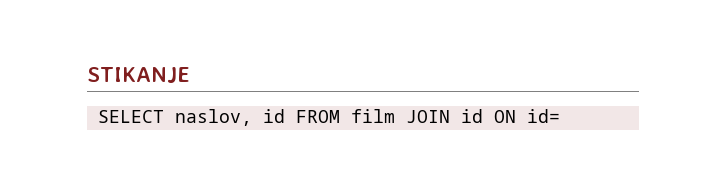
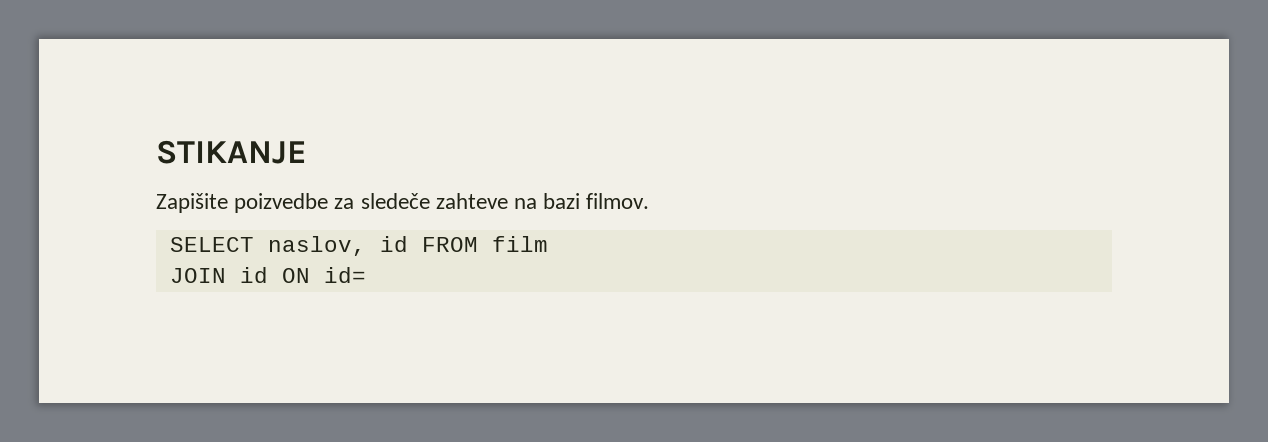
+ Zapišite poizvedbe za sledeče zahteve na bazi filmov.
- SELECT naslov, id FROM film JOIN id ON id=
+ SELECT naslov, id FROM film
+ JOIN id ON id=

